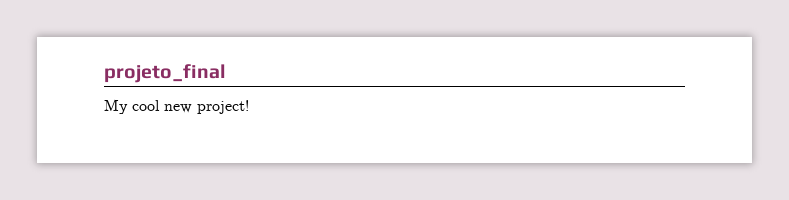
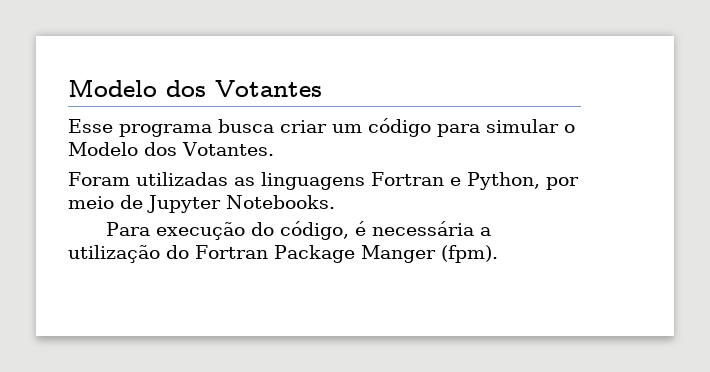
- projeto_final
- My cool new project!
+ Modelo dos Votantes
+ Esse programa busca criar um código para simular o Modelo dos Votantes.
+ Foram utilizadas as linguagens Fortran e Python, por meio de Jupyter Notebooks.
+ Para execução do código, é necessária a utilização do Fortran Package Manger (fpm).

